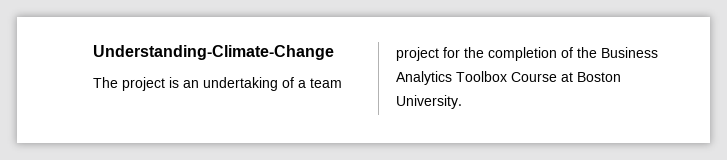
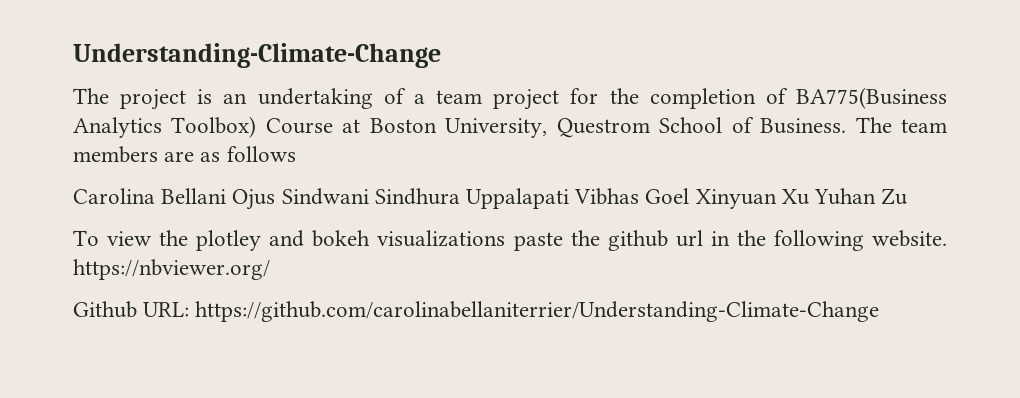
- The project is an undertaking of a team project for the completion of the Business Analytics Toolbox Course at Boston University.
+ The project is an undertaking of a team project for the completion of BA775(Business Analytics Toolbox) Course at Boston University, Questrom School of Business. The team members are as follows
+ Carolina Bellani Ojus Sindwani Sindhura Uppalapati Vibhas Goel Xinyuan Xu Yuhan Zu
+ To view the plotley and bokeh visualizations paste the github url in the following website. https://nbviewer.org/
+ Github URL: https://github.com/carolinabellaniterrier/Understanding-Climate-Change

